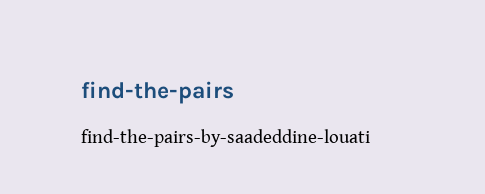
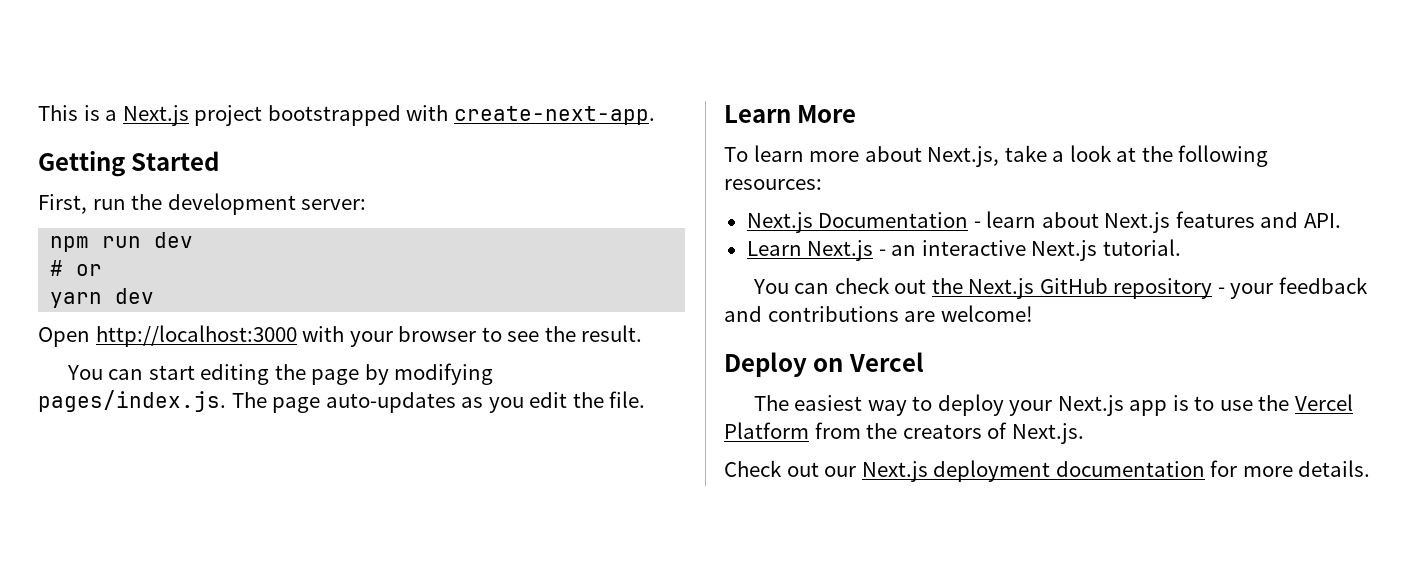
- find-the-pairs
- find-the-pairs-by-saadeddine-louati
+ This is a Next.js project bootstrapped with create-next-app.
+ Getting Started
+ First, run the development server:
+ npm run dev
+ # or
+ yarn dev
+ Open http://localhost:3000 with your browser to see the result.
+ You can start editing the page by modifying pages/index.js. The page auto-updates as you edit the file.
+ Learn More
+ To learn more about Next.js, take a look at the following resources:
+ Next.js Documentation - learn about Next.js features and API.
+ Learn Next.js - an interactive Next.js tutorial.
+ You can check out the Next.js GitHub repository - your feedback and contributions are welcome!
+ Deploy on Vercel
+ The easiest way to deploy your Next.js app is to use the Vercel Platform from the creators of Next.js.
+ Check out our Next.js deployment documentation for more details.

